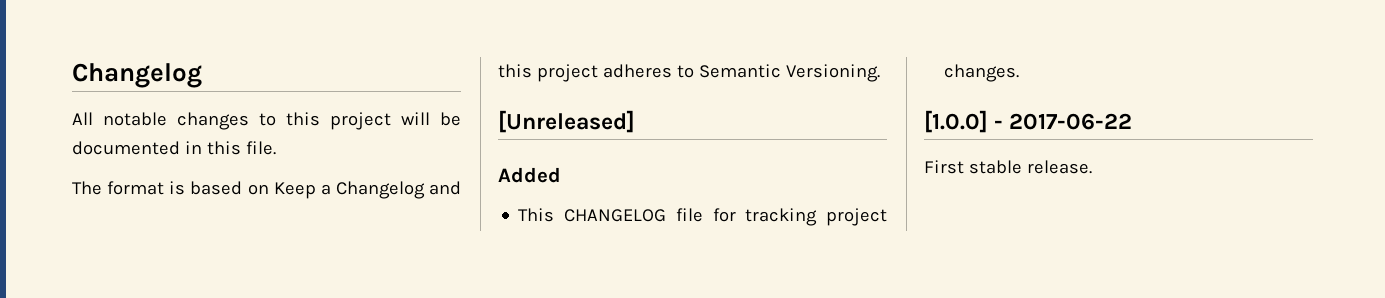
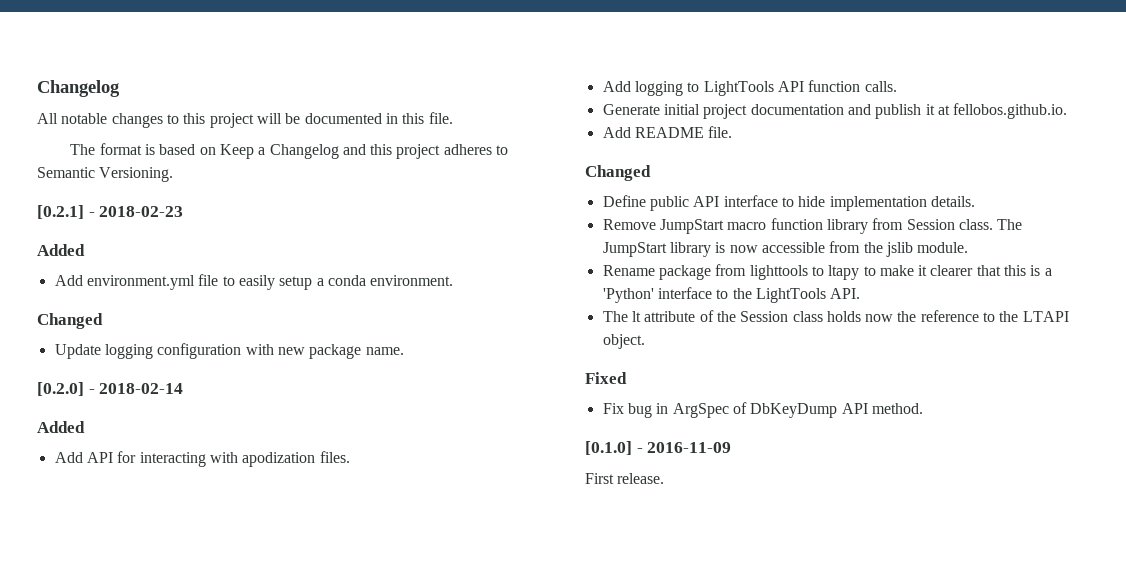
- [Unreleased]
+ [0.2.1] - 2018-02-23
  Added
- This CHANGELOG file for tracking project changes.
- [1.0.0] - 2017-06-22
+ Add environment.yml file to easily setup a conda environment.
+ Changed
+ Update logging configuration with new package name.
+ [0.2.0] - 2018-02-14
+ Added
+ Add API for interacting with apodization files.
+ Add logging to LightTools API function calls.
+ Generate initial project documentation and publish it at fellobos.github.io.
+ Add README file.
+ Changed
+ Define public API interface to hide implementation details.
+ Remove JumpStart macro function library from Session class. The JumpStart library is now accessible from the jslib module.
+ Rename package from lighttools to ltapy to make it clearer that this is a 'Python' interface to the LightTools API.
+ The lt attribute of the Session class holds now the reference to the LTAPI object.
+ Fixed
+ Fix bug in ArgSpec of DbKeyDump API method.
+ [0.1.0] - 2016-11-09
- First stable release.
+ First release.

